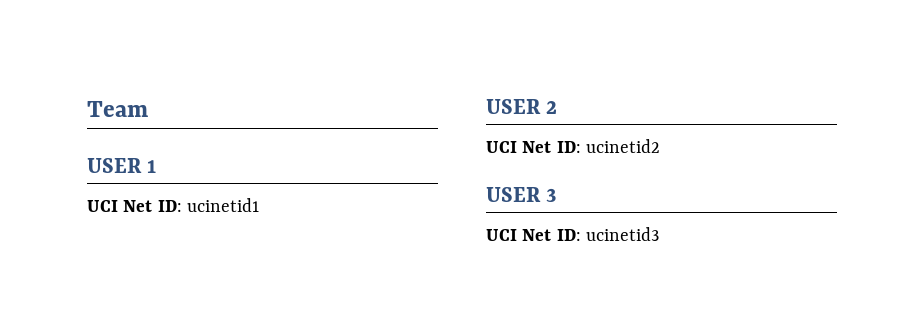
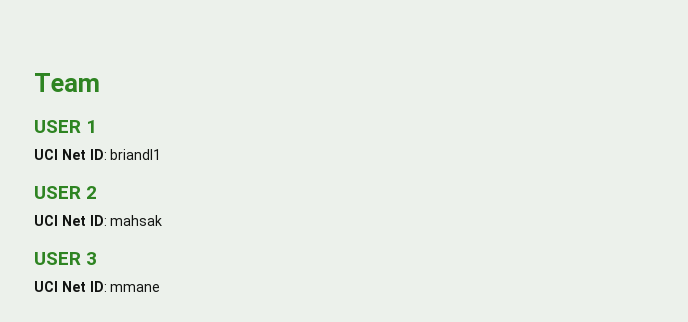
- UCI Net ID: ucinetid1
+ UCI Net ID: briandl1
- UCI Net ID: ucinetid2
+ UCI Net ID: mahsak
- UCI Net ID: ucinetid3
+ UCI Net ID: mmane

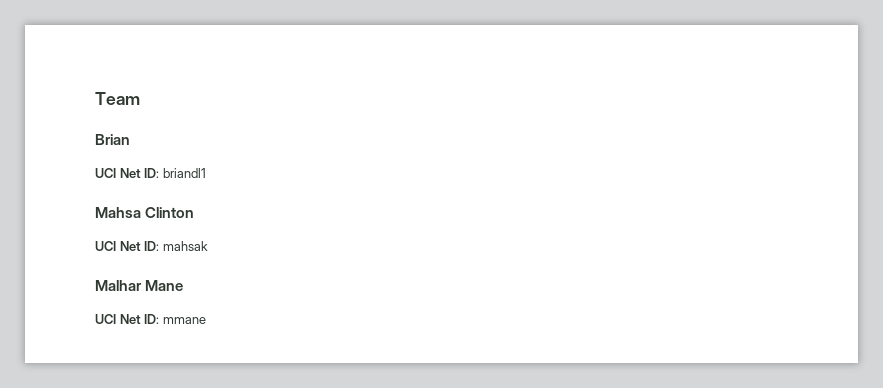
- USER 1
+ Brian
- USER 2
+ Mahsa Clinton
- USER 3
+ Malhar Mane

